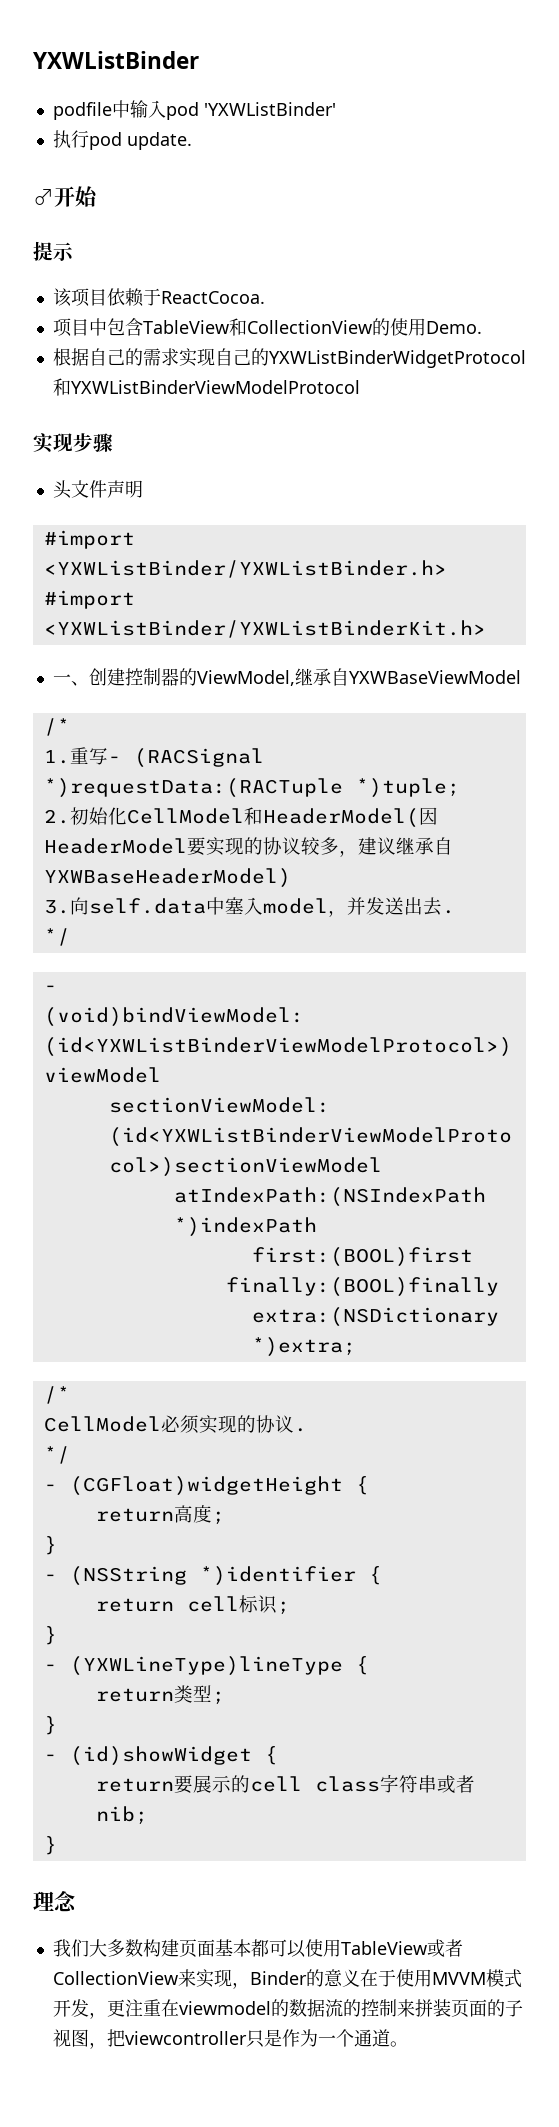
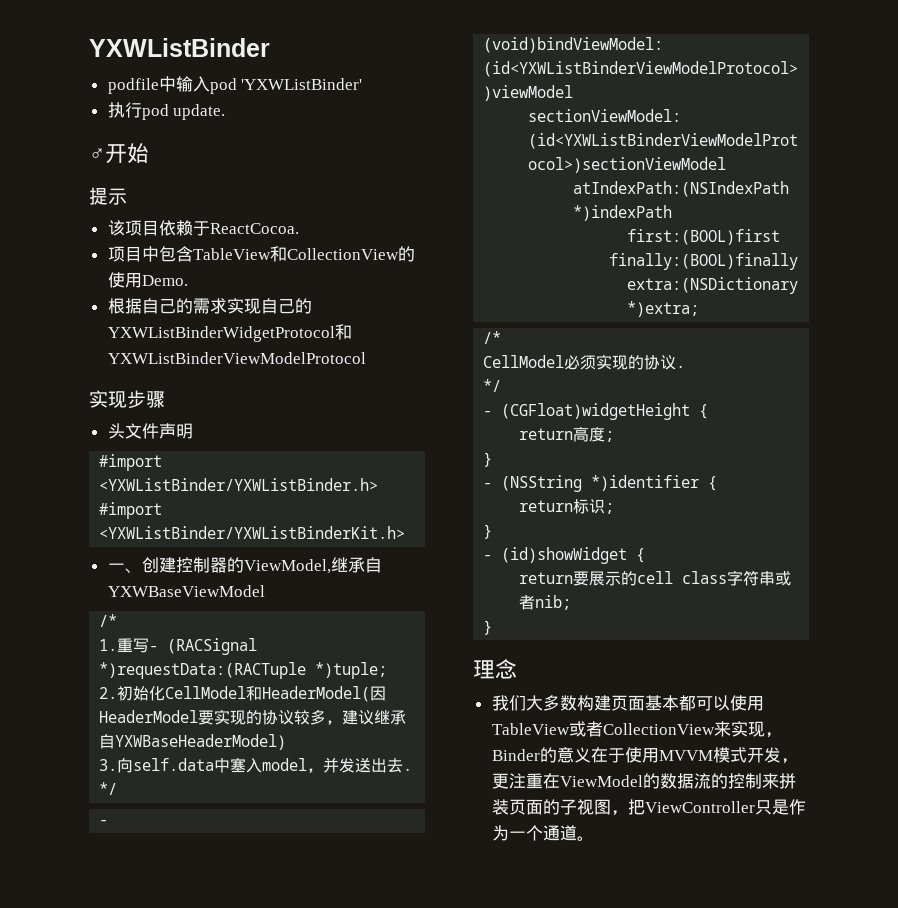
- return cell标识;
+ return标识;
- - (YXWLineType)lineType {
- return类型;
- }
- 我们大多数构建页面基本都可以使用TableView或者CollectionView来实现，Binder的意义在于使用MVVM模式开发，更注重在viewmodel的数据流的控制来拼装页面的子视图，把viewcontroller只是作为一个通道。
+ 我们大多数构建页面基本都可以使用TableView或者CollectionView来实现，Binder的意义在于使用MVVM模式开发，更注重在ViewModel的数据流的控制来拼装页面的子视图，把ViewController只是作为一个通道。

